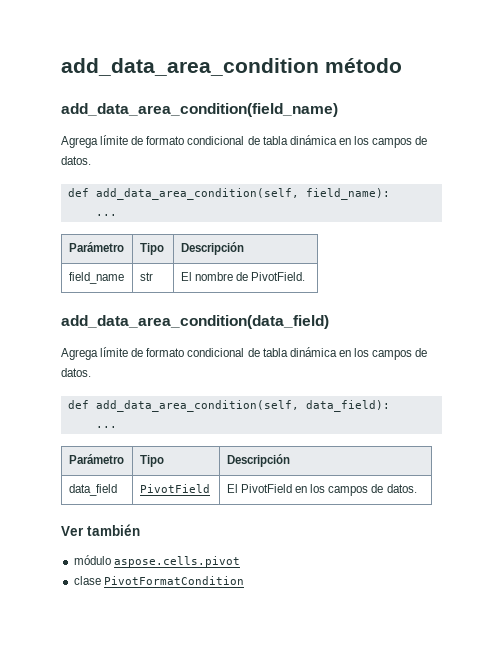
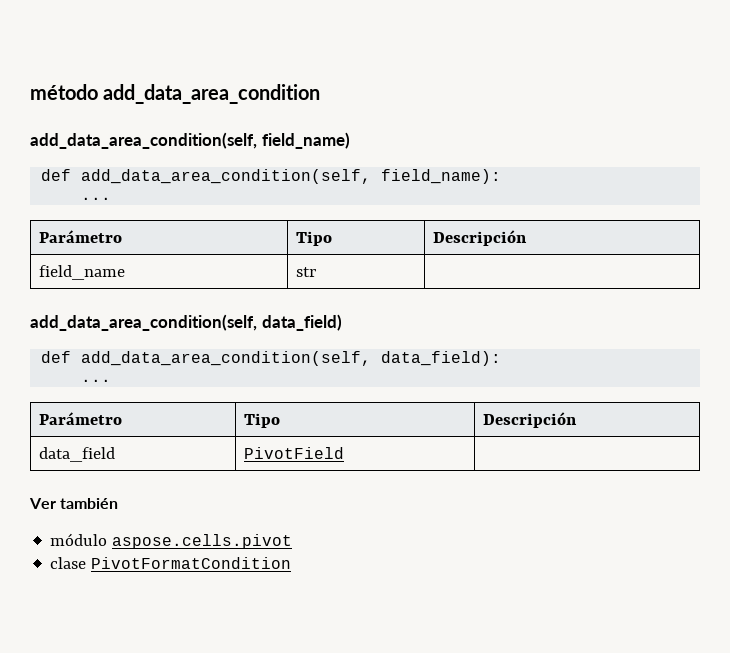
- add_data_area_condition método
- add_data_area_condition(field_name)
- Agrega límite de formato condicional de tabla dinámica en los campos de datos.
+ método add_data_area_condition
+ add_data_area_condition(self, field_name)
- field_name | str | El nombre de PivotField.
- add_data_area_condition(data_field)
- Agrega límite de formato condicional de tabla dinámica en los campos de datos.
+ field_name | str |
+ add_data_area_condition(self, data_field)
- data_field | PivotField | El PivotField en los campos de datos.
+ data_field | PivotField |

